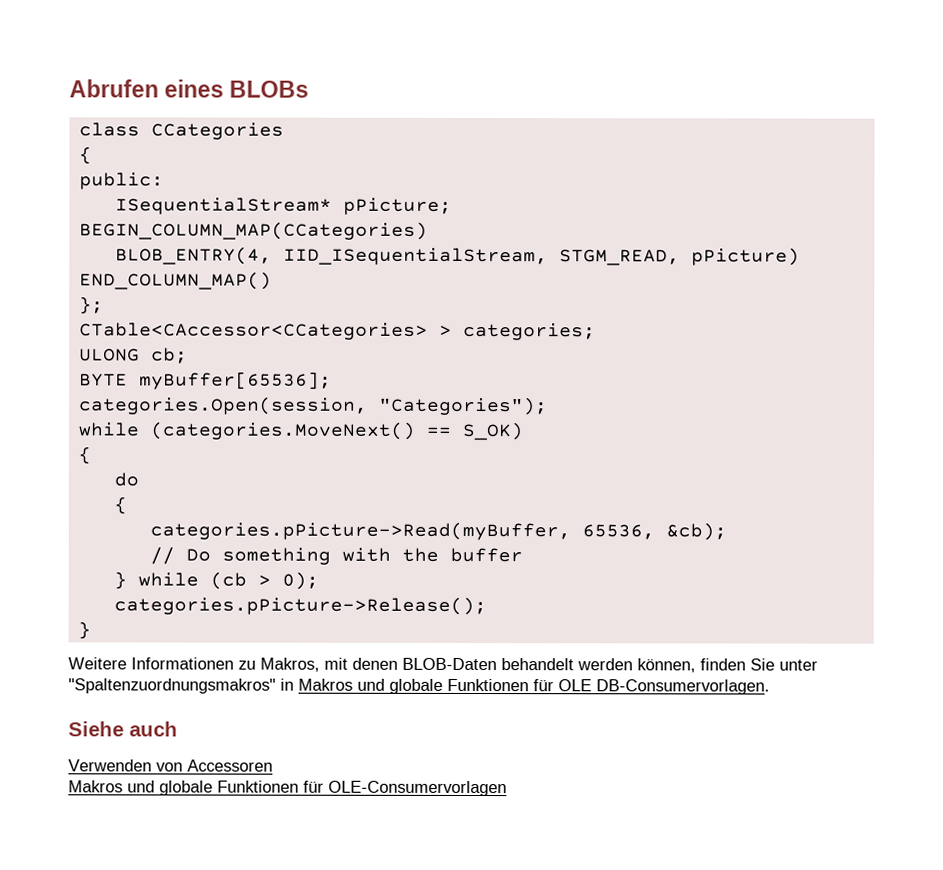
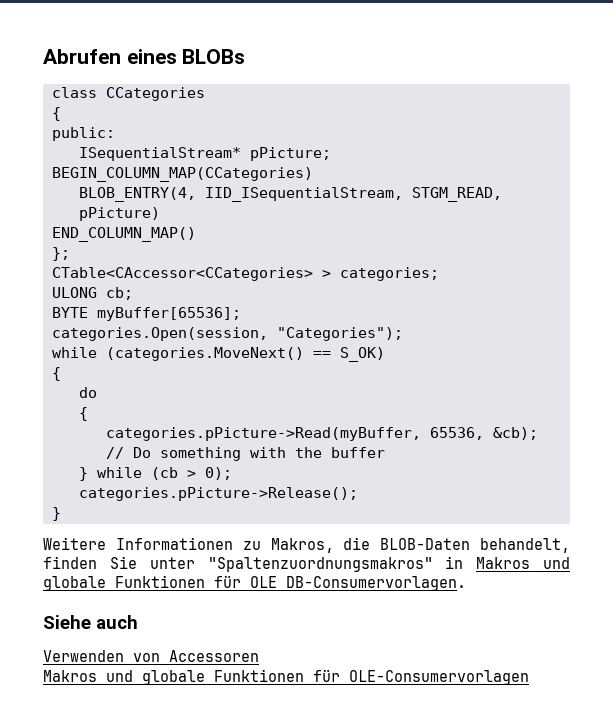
- Weitere Informationen zu Makros, mit denen BLOB-Daten behandelt werden können, finden Sie unter "Spaltenzuordnungsmakros" in Makros und globale Funktionen für OLE DB-Consumervorlagen.
+ Weitere Informationen zu Makros, die BLOB-Daten behandelt, finden Sie unter "Spaltenzuordnungsmakros" in Makros und globale Funktionen für OLE DB-Consumervorlagen.

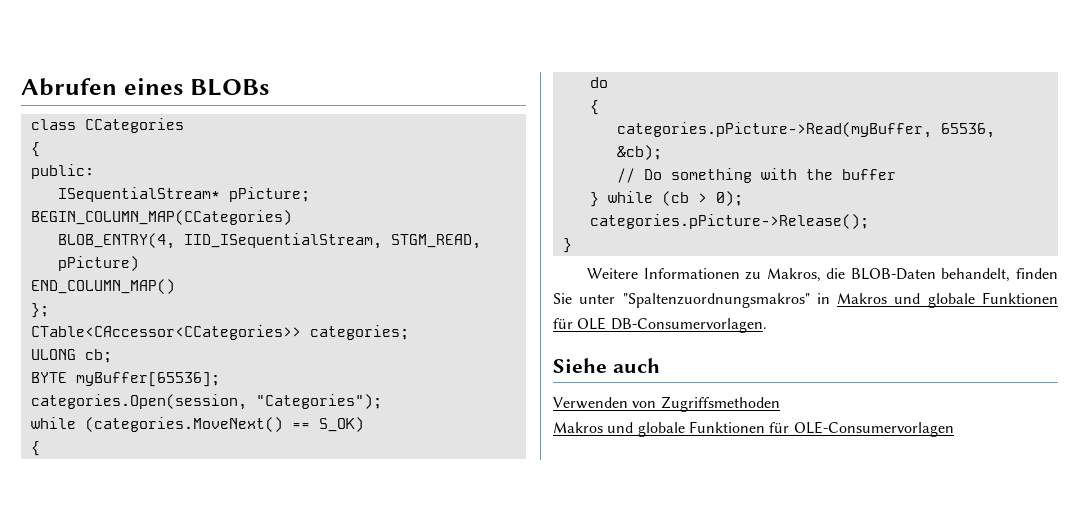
- CTable<CAccessor<CCategories> > categories;
+ CTable<CAccessor<CCategories>> categories;
- Verwenden von Accessoren
+ Verwenden von Zugriffsmethoden

